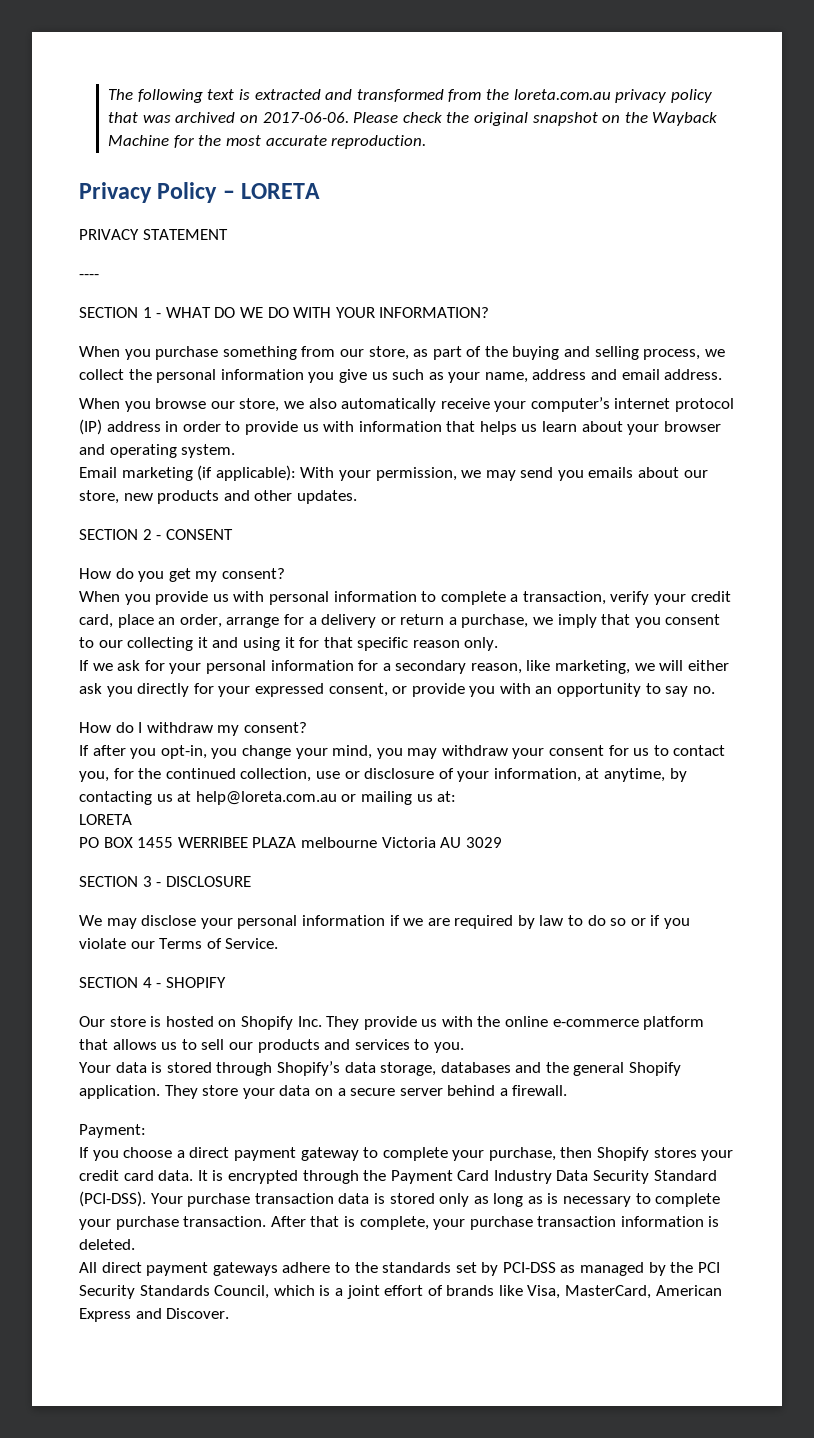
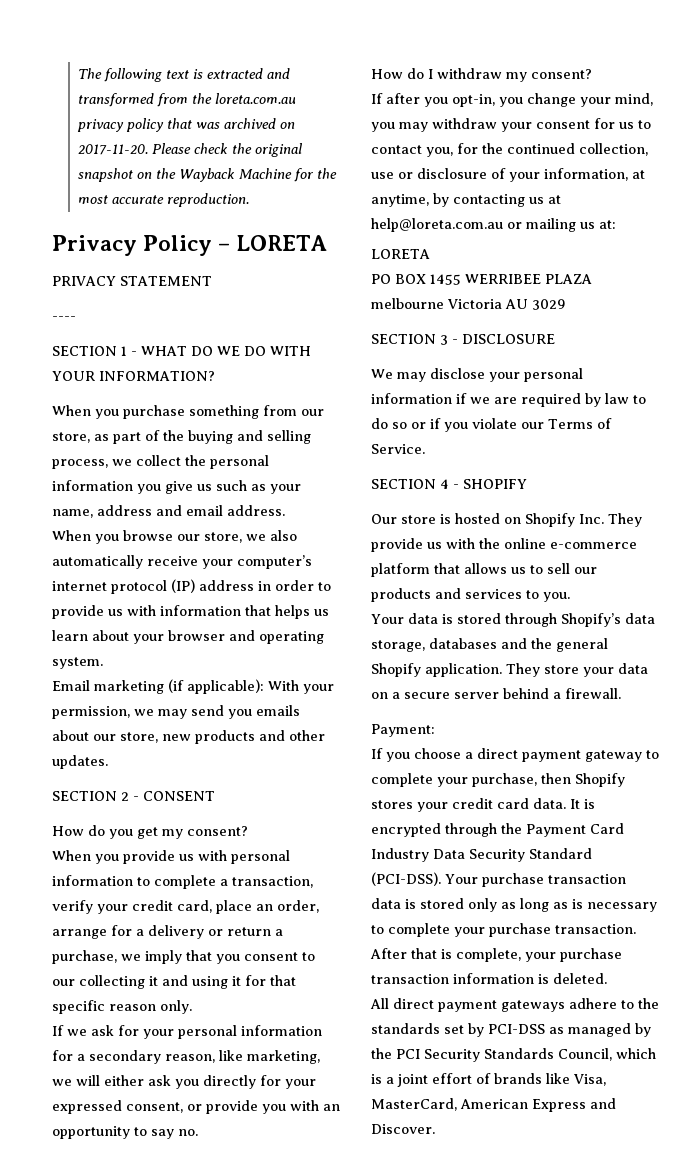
- The following text is extracted and transformed from the loreta.com.au privacy policy that was archived on 2017-06-06.
+ The following text is extracted and transformed from the loreta.com.au privacy policy that was archived on 2017-11-20.

